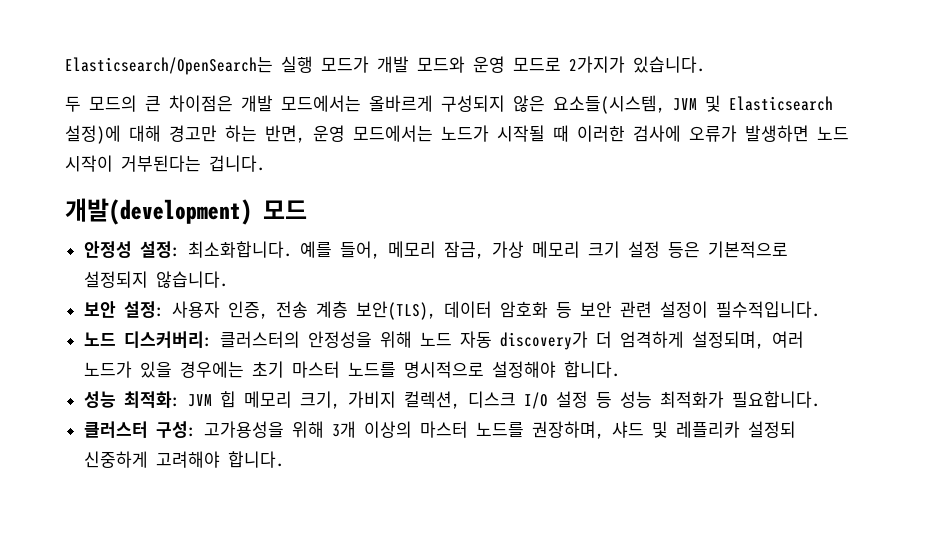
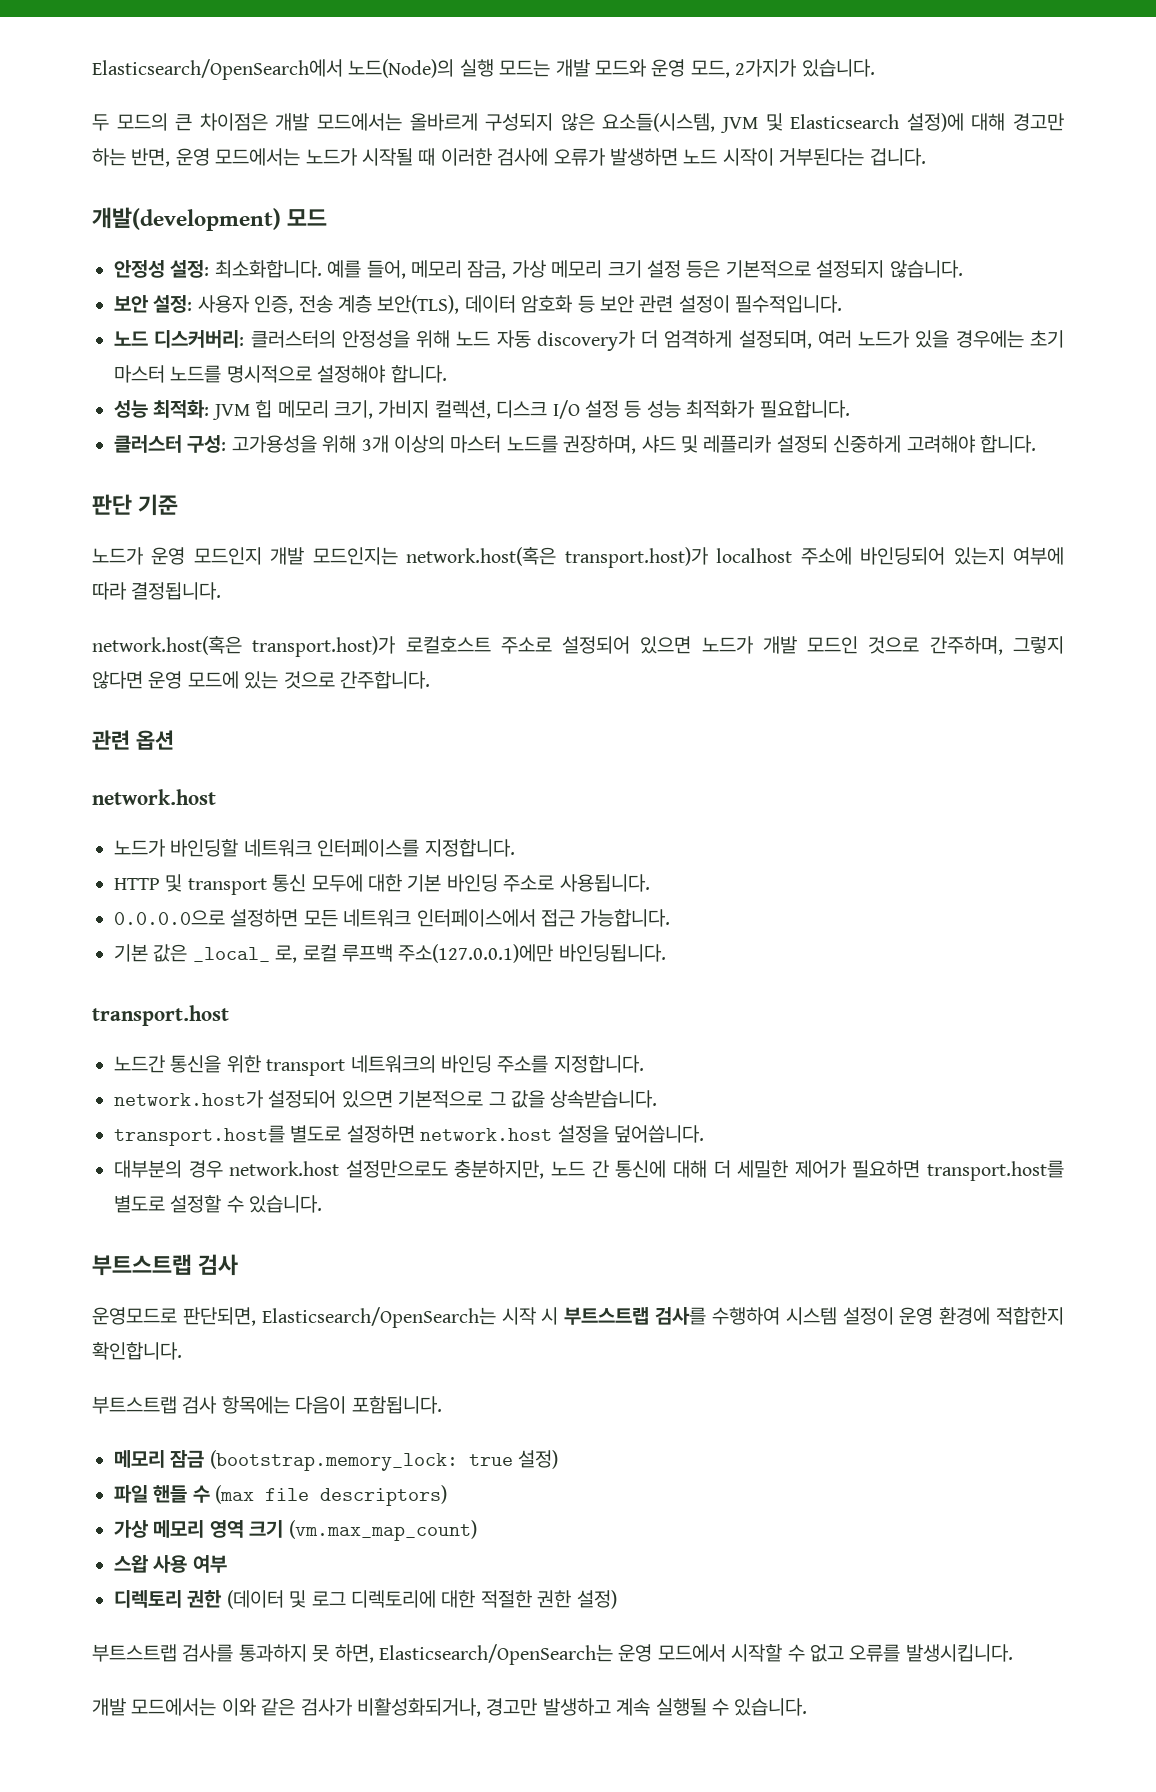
- Elasticsearch/OpenSearch는 실행 모드가 개발 모드와 운영 모드로 2가지가 있습니다.
+ Elasticsearch/OpenSearch에서 노드(Node)의 실행 모드는 개발 모드와 운영 모드, 2가지가 있습니다.
+ 판단 기준
+ 노드가 운영 모드인지 개발 모드인지는 network.host(혹은 transport.host)가 localhost 주소에 바인딩되어 있는지 여부에 따라 결정됩니다.
+ network.host(혹은 transport.host)가 로컬호스트 주소로 설정되어 있으면 노드가 개발 모드인 것으로 간주하며, 그렇지 않다면 운영 모드에 있는 것으로 간주합니다.
+ 관련 옵션
+ network.host
+ 노드가 바인딩할 네트워크 인터페이스를 지정합니다.
+ HTTP 및 transport 통신 모두에 대한 기본 바인딩 주소로 사용됩니다.
+ 0.0.0.0으로 설정하면 모든 네트워크 인터페이스에서 접근 가능합니다.
+ 기본 값은 _local_ 로, 로컬 루프백 주소(127.0.0.1)에만 바인딩됩니다.
+ transport.host
+ 노드간 통신을 위한 transport 네트워크의 바인딩 주소를 지정합니다.
+ network.host가 설정되어 있으면 기본적으로 그 값을 상속받습니다.
+ transport.host를 별도로 설정하면 network.host 설정을 덮어씁니다.
+ 대부분의 경우 network.host 설정만으로도 충분하지만, 노드 간 통신에 대해 더 세밀한 제어가 필요하면 transport.host를 별도로 설정할 수 있습니다.
+ 부트스트랩 검사
+ 운영모드로 판단되면, Elasticsearch/OpenSearch는 시작 시 부트스트랩 검사를 수행하여 시스템 설정이 운영 환경에 적합한지 확인합니다.
+ 부트스트랩 검사 항목에는 다음이 포함됩니다.
+ 메모리 잠금 (bootstrap.memory_lock: true 설정)
+ 파일 핸들 수 (max file descriptors)
+ 가상 메모리 영역 크기 (vm.max_map_count)
+ 스왑 사용 여부
+ 디렉토리 권한 (데이터 및 로그 디렉토리에 대한 적절한 권한 설정)
+ 부트스트랩 검사를 통과하지 못 하면, Elasticsearch/OpenSearch는 운영 모드에서 시작할 수 없고 오류를 발생시킵니다.
+ 개발 모드에서는 이와 같은 검사가 비활성화되거나, 경고만 발생하고 계속 실행될 수 있습니다.

